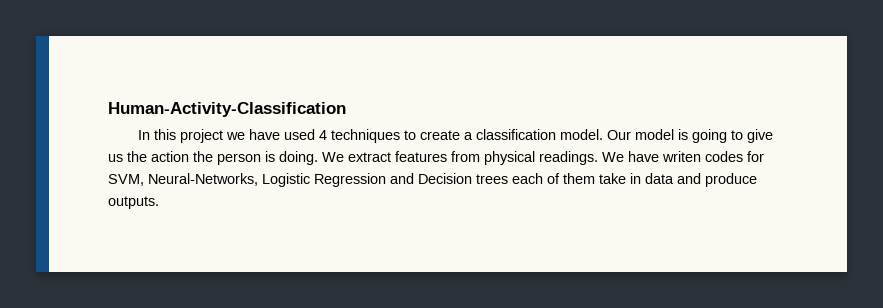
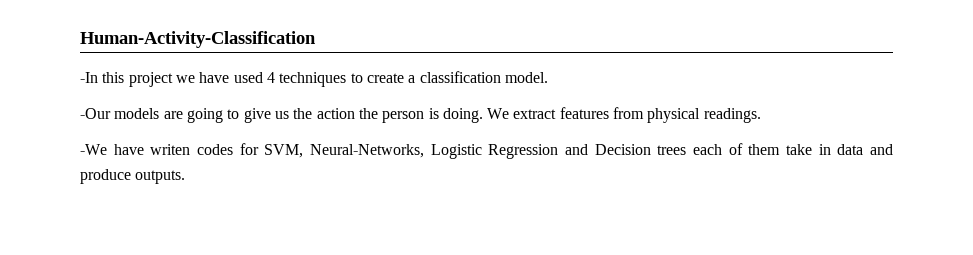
- In this project we have used 4 techniques to create a classification model. Our model is going to give us the action the person is doing.
+ -In this project we have used 4 techniques to create a classification model.
+ -Our models are going to give us the action the person is doing.
- We extract features from physical readings. We have writen codes for SVM, Neural-Networks, Logistic Regression and Decision trees each of them take in data and produce outputs.
+ We extract features from physical readings.
+ -We have writen codes for SVM, Neural-Networks, Logistic Regression and Decision trees each of them take in data and produce outputs.

